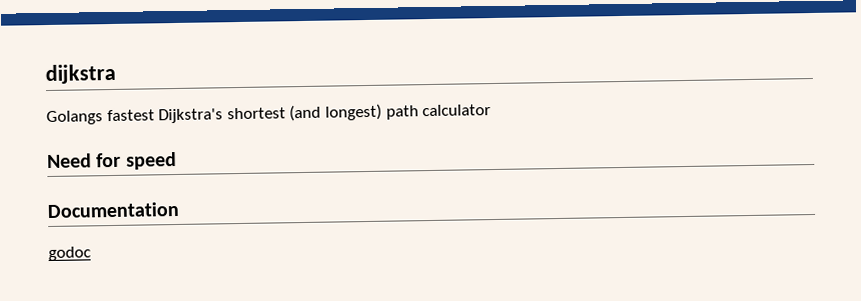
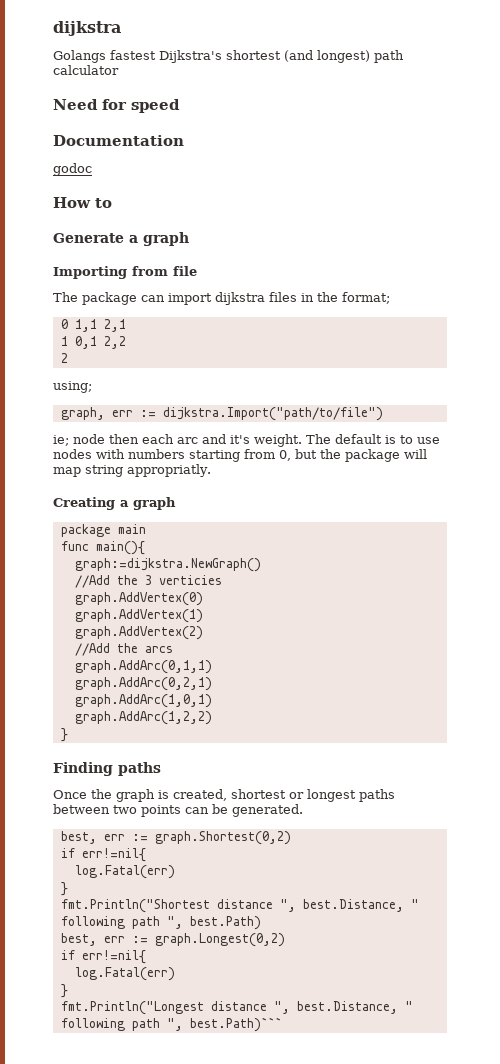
+ How to
+ Generate a graph
+ Importing from file
+ The package can import dijkstra files in the format;
+ 0 1,1 2,1
+ 1 0,1 2,2
+ 2
+ using;
+ graph, err := dijkstra.Import("path/to/file")
+ ie; node then each arc and it's weight. The default is to use nodes with numbers starting from 0, but the package will map string appropriatly.
+ Creating a graph
+ package main
+ func main(){
+ graph:=dijkstra.NewGraph()
+ //Add the 3 verticies
+ graph.AddVertex(0)
+ graph.AddVertex(1)
+ graph.AddVertex(2)
+ //Add the arcs
+ graph.AddArc(0,1,1)
+ graph.AddArc(0,2,1)
+ graph.AddArc(1,0,1)
+ graph.AddArc(1,2,2)
+ }
+ Finding paths
+ Once the graph is created, shortest or longest paths between two points can be generated.
+ best, err := graph.Shortest(0,2)
+ if err!=nil{
+ log.Fatal(err)
+ }
+ fmt.Println("Shortest distance ", best.Distance, " following path ", best.Path)
+ best, err := graph.Longest(0,2)
+ if err!=nil{
+ log.Fatal(err)
+ }
+ fmt.Println("Longest distance ", best.Distance, " following path ", best.Path)```

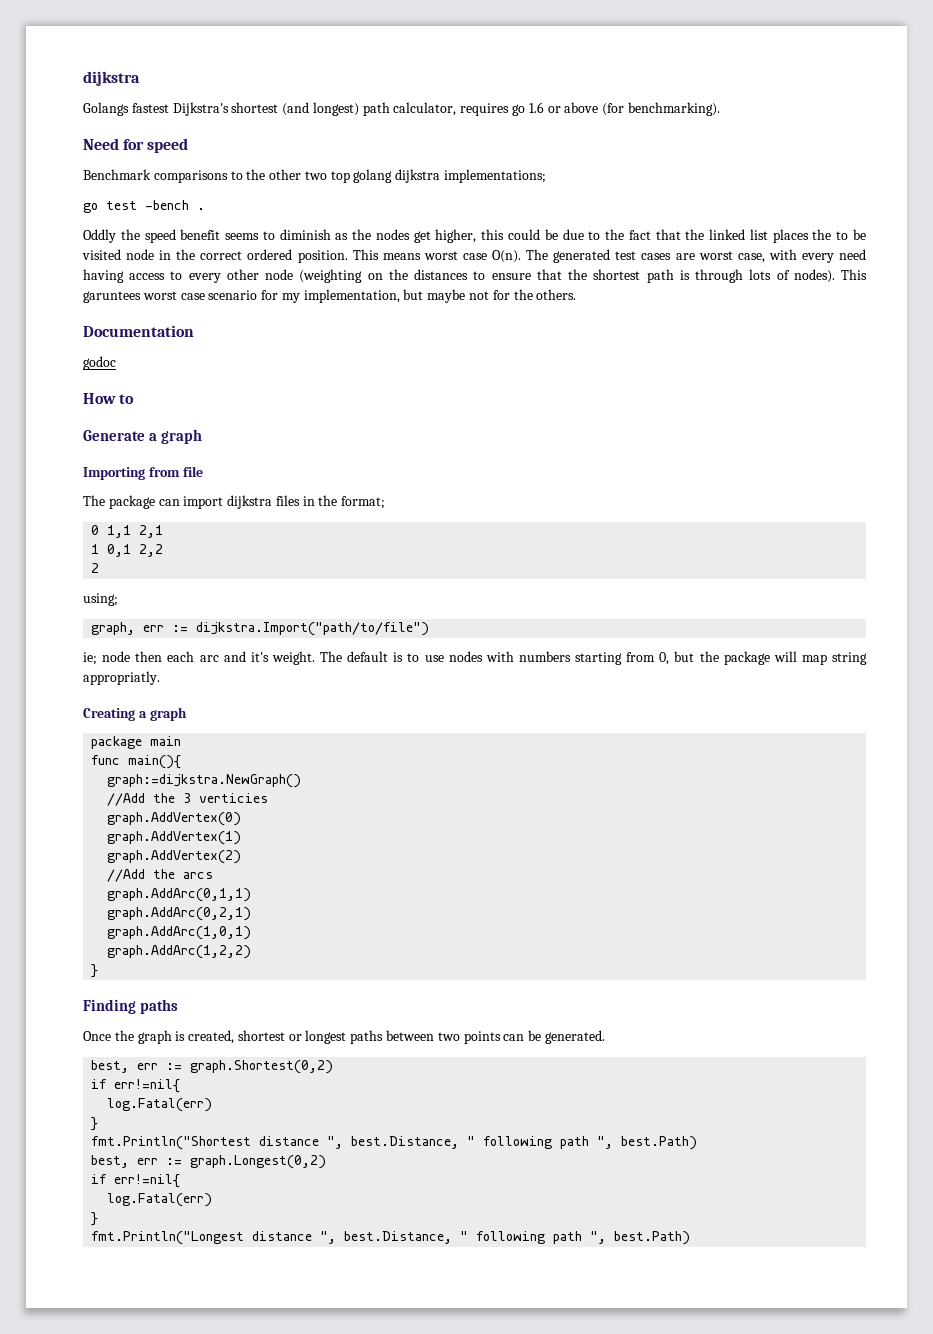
- Golangs fastest Dijkstra's shortest (and longest) path calculator
+ Golangs fastest Dijkstra's shortest (and longest) path calculator, requires go 1.6 or above (for benchmarking).
  Need for speed
+ Benchmark comparisons to the other two top golang dijkstra implementations;
+ go test -bench .
+ Oddly the speed benefit seems to diminish as the nodes get higher, this could be due to the fact that the linked list places the to be visited node in the correct ordered position. This means worst case O(n). The generated test cases are worst case, with every need having access to every other node (weighting on the distances to ensure that the shortest path is through lots of nodes). This garuntees worst case scenario for my implementation, but maybe not for the others.
- fmt.Println("Longest distance ", best.Distance, " following path ", best.Path)```
+ fmt.Println("Longest distance ", best.Distance, " following path ", best.Path)

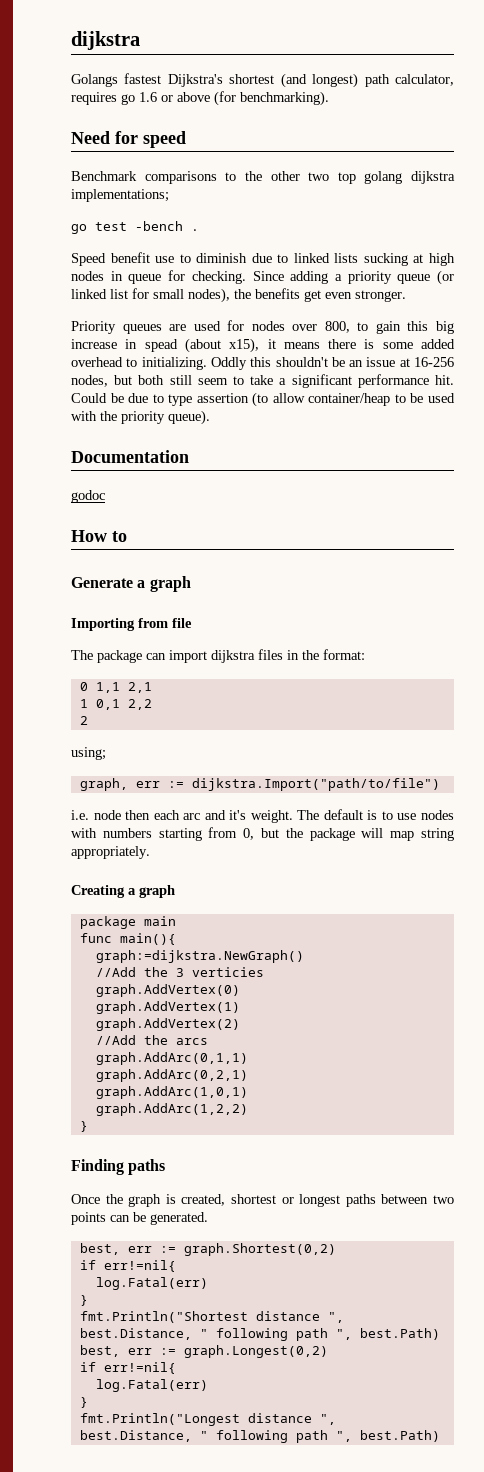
- Oddly the speed benefit seems to diminish as the nodes get higher, this could be due to the fact that the linked list places the to be visited node in the correct ordered position. This means worst case O(n). The generated test cases are worst case, with every need having access to every other node (weighting on the distances to ensure that the shortest path is through lots of nodes). This garuntees worst case scenario for my implementation, but maybe not for the others.
+ Speed benefit use to diminish due to linked lists sucking at high nodes in queue for checking. Since adding a priority queue (or linked list for small nodes), the benefits get even stronger.
+ Priority queues are used for nodes over 800, to gain this big increase in spead (about x15), it means there is some added overhead to initializing. Oddly this shouldn't be an issue at 16-256 nodes, but both still seem to take a significant performance hit. Could be due to type assertion (to allow container/heap to be used with the priority queue).
- The package can import dijkstra files in the format;
+ The package can import dijkstra files in the format:
- ie; node then each arc and it's weight.
+ i.e. node then each arc and it's weight.
- The default is to use nodes with numbers starting from 0, but the package will map string appropriatly.
+ The default is to use nodes with numbers starting from 0, but the package will map string appropriately.

